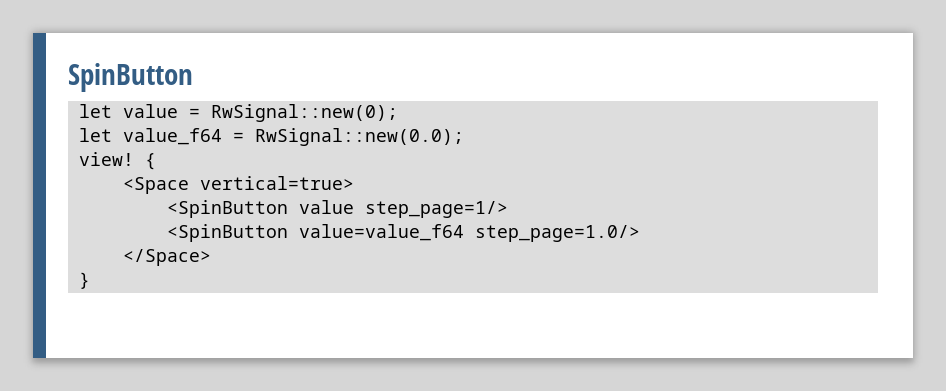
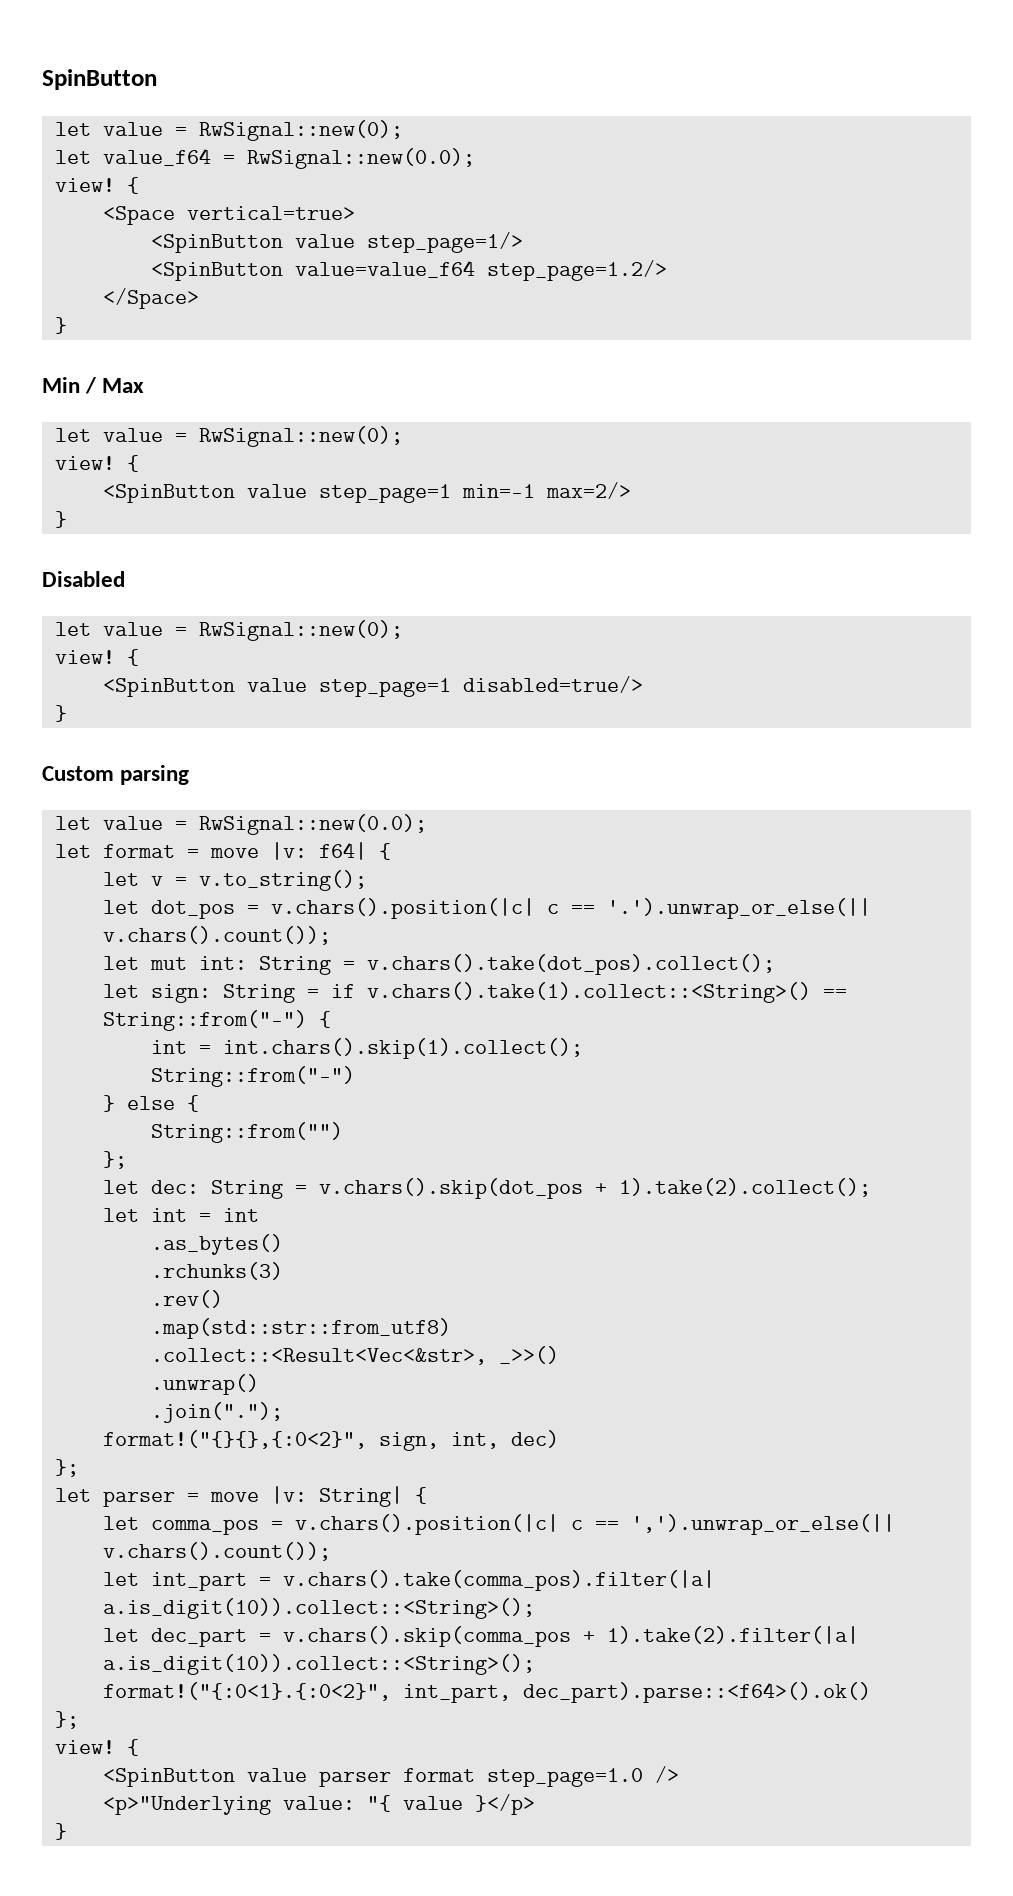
- <SpinButton value=value_f64 step_page=1.0/>
+ <SpinButton value=value_f64 step_page=1.2/>
+ Min / Max
+ let value = RwSignal::new(0);
+ view! {
+ <SpinButton value step_page=1 min=-1 max=2/>
+ }
+ Disabled
+ let value = RwSignal::new(0);
+ view! {
+ <SpinButton value step_page=1 disabled=true/>
+ }
+ Custom parsing
+ let value = RwSignal::new(0.0);
+ let format = move |v: f64| {
+ let v = v.to_string();
+ let dot_pos = v.chars().position(|c| c == '.').unwrap_or_else(|| v.chars().count());
+ let mut int: String = v.chars().take(dot_pos).collect();
+ let sign: String = if v.chars().take(1).collect::<String>() == String::from("-") {
+ int = int.chars().skip(1).collect();
+ String::from("-")
+ } else {
+ String::from("")
+ };
+ let dec: String = v.chars().skip(dot_pos + 1).take(2).collect();
+ let int = int
+ .as_bytes()
+ .rchunks(3)
+ .rev()
+ .map(std::str::from_utf8)
+ .collect::<Result<Vec<&str>, _>>()
+ .unwrap()
+ .join(".");
+ format!("{}{},{:0<2}", sign, int, dec)
+ };
+ let parser = move |v: String| {
+ let comma_pos = v.chars().position(|c| c == ',').unwrap_or_else(|| v.chars().count());
+ let int_part = v.chars().take(comma_pos).filter(|a| a.is_digit(10)).collect::<String>();
+ let dec_part = v.chars().skip(comma_pos + 1).take(2).filter(|a| a.is_digit(10)).collect::<String>();
+ format!("{:0<1}.{:0<2}", int_part, dec_part).parse::<f64>().ok()
+ };
+ view! {
+ <SpinButton value parser format step_page=1.0 />
+ <p>"Underlying value: "{ value }</p>
+ }

